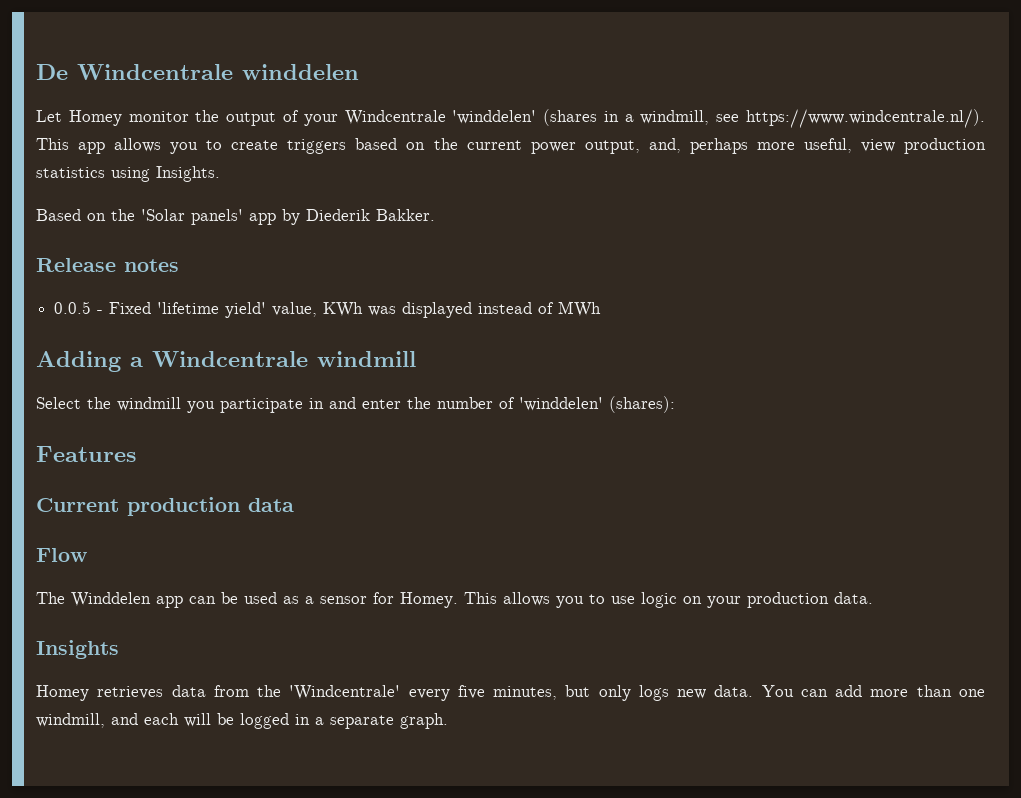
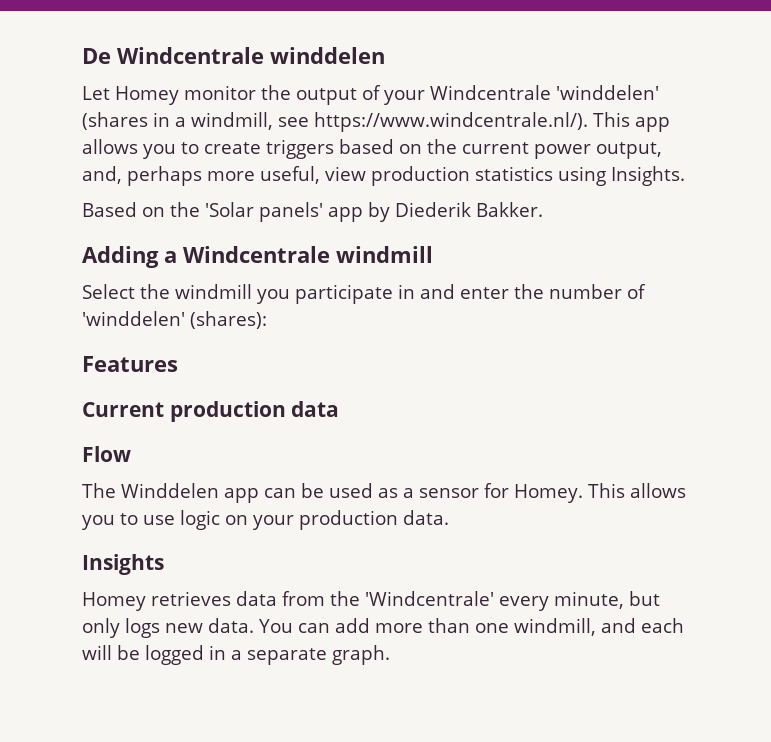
- Release notes
- 0.0.5 - Fixed 'lifetime yield' value, KWh was displayed instead of MWh
- Homey retrieves data from the 'Windcentrale' every five minutes, but only logs new data.
+ Homey retrieves data from the 'Windcentrale' every minute, but only logs new data.

